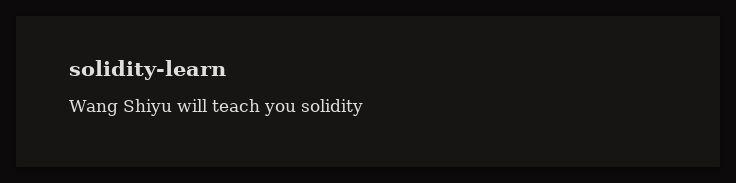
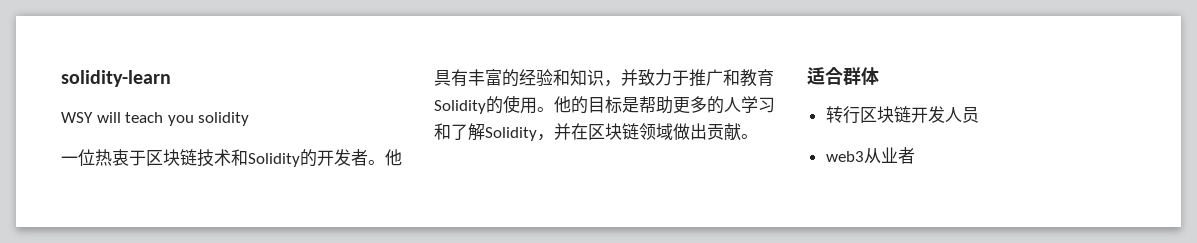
- Wang Shiyu will teach you solidity
+ WSY will teach you solidity
+ 一位热衷于区块链技术和Solidity的开发者。他具有丰富的经验和知识，并致力于推广和教育Solidity的使用。他的目标是帮助更多的人学习和了解Solidity，并在区块链领域做出贡献。
+ 适合群体
+ 转行区块链开发人员
+ web3从业者

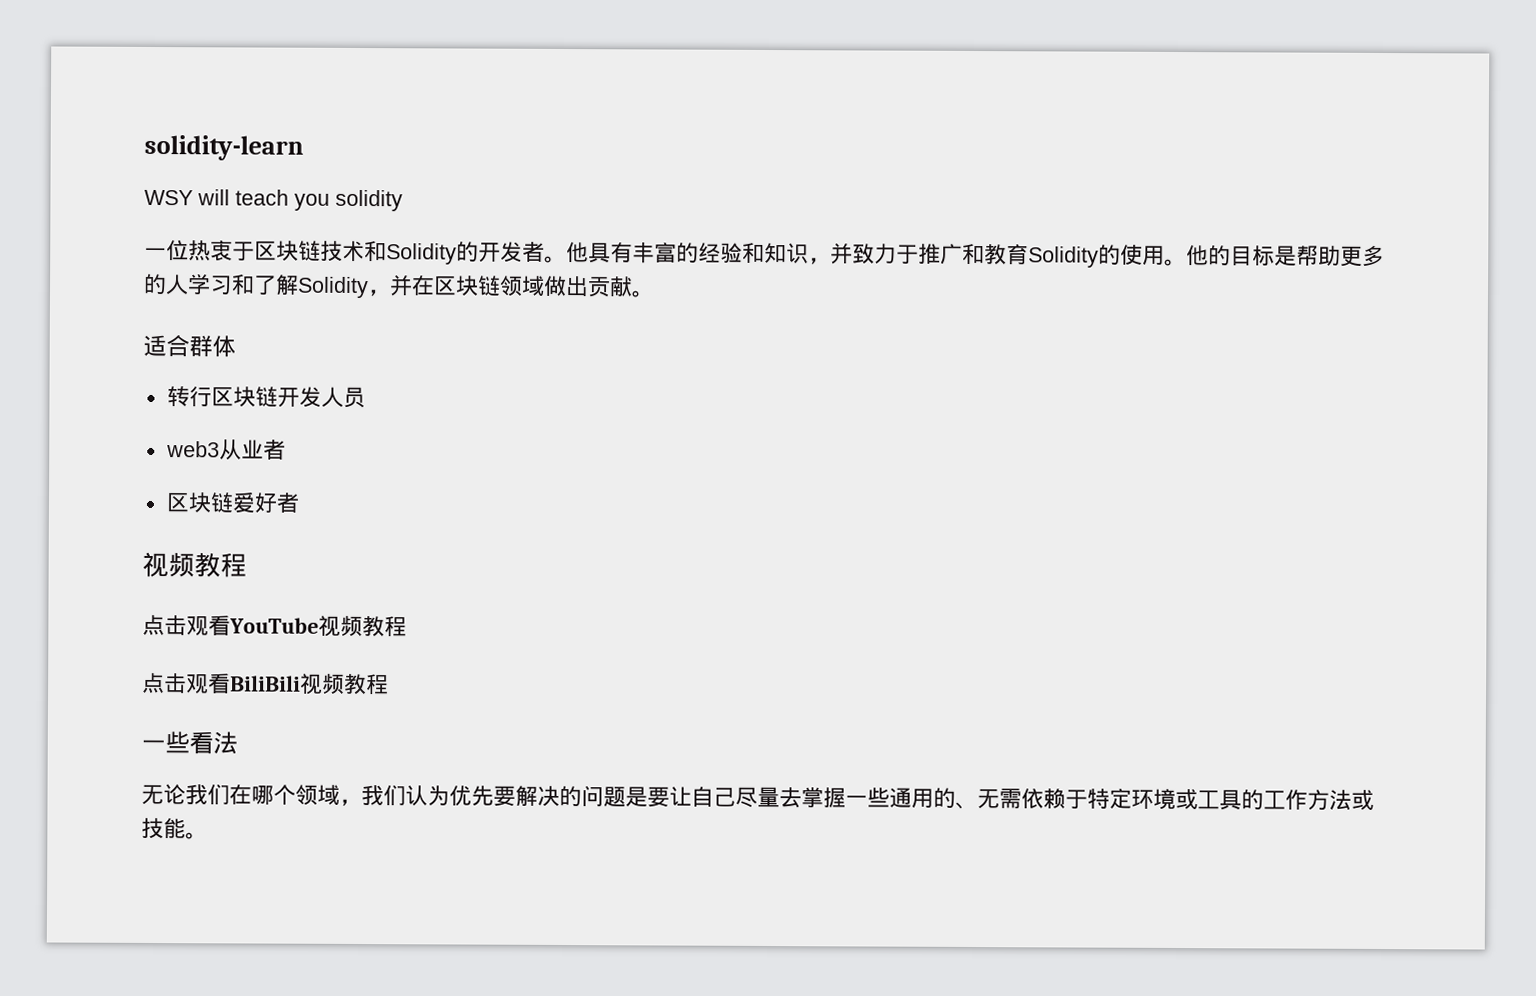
+ 区块链爱好者
+ 视频教程
+ 点击观看YouTube视频教程
+ 点击观看BiliBili视频教程
+ 一些看法
+ 无论我们在哪个领域，我们认为优先要解决的问题是要让自己尽量去掌握一些通用的、无需依赖于特定环境或工具的工作方法或技能。

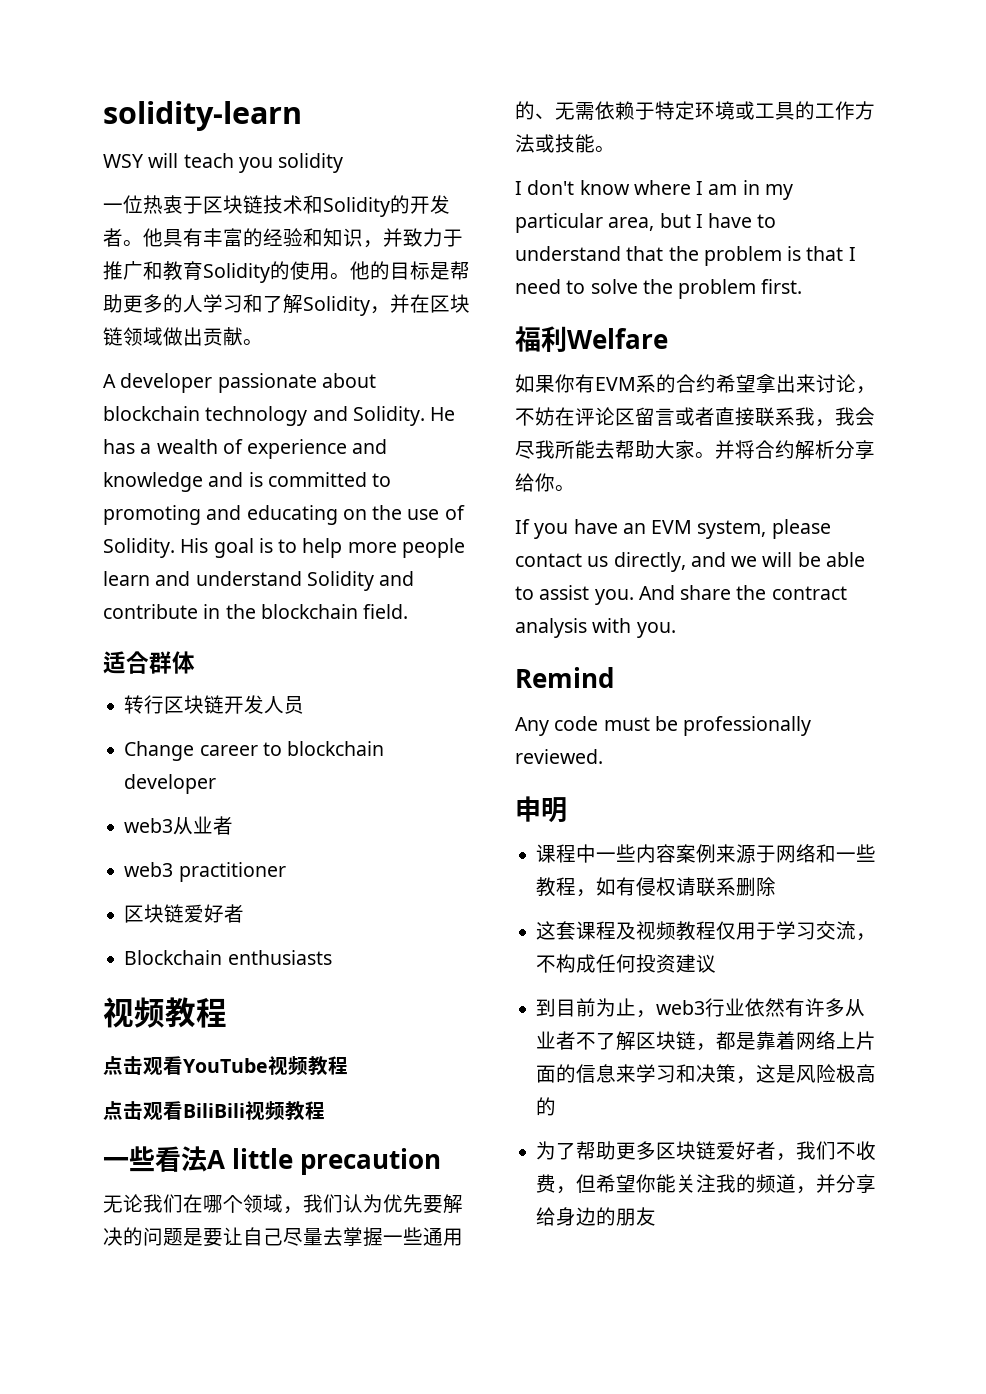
+ A developer passionate about blockchain technology and Solidity. He has a wealth of experience and knowledge and is committed to promoting and educating on the use of Solidity. His goal is to help more people learn and understand Solidity and contribute in the blockchain field.
+ Change career to blockchain developer
+ web3 practitioner
  区块链爱好者
+ Blockchain enthusiasts
- 一些看法
+ 一些看法A little precaution
+ I don't know where I am in my particular area, but I have to understand that the problem is that I need to solve the problem first.
+ 福利Welfare
+ 如果你有EVM系的合约希望拿出来讨论，不妨在评论区留言或者直接联系我，我会尽我所能去帮助大家。并将合约解析分享给你。
+ If you have an EVM system, please contact us directly, and we will be able to assist you. And share the contract analysis with you.
+ Remind
+ Any code must be professionally reviewed.
+ 申明
+ 课程中一些内容案例来源于网络和一些教程，如有侵权请联系删除
+ 这套课程及视频教程仅用于学习交流，不构成任何投资建议
+ 到目前为止，web3行业依然有许多从业者不了解区块链，都是靠着网络上片面的信息来学习和决策，这是风险极高的
+ 为了帮助更多区块链爱好者，我们不收费，但希望你能关注我的频道，并分享给身边的朋友

